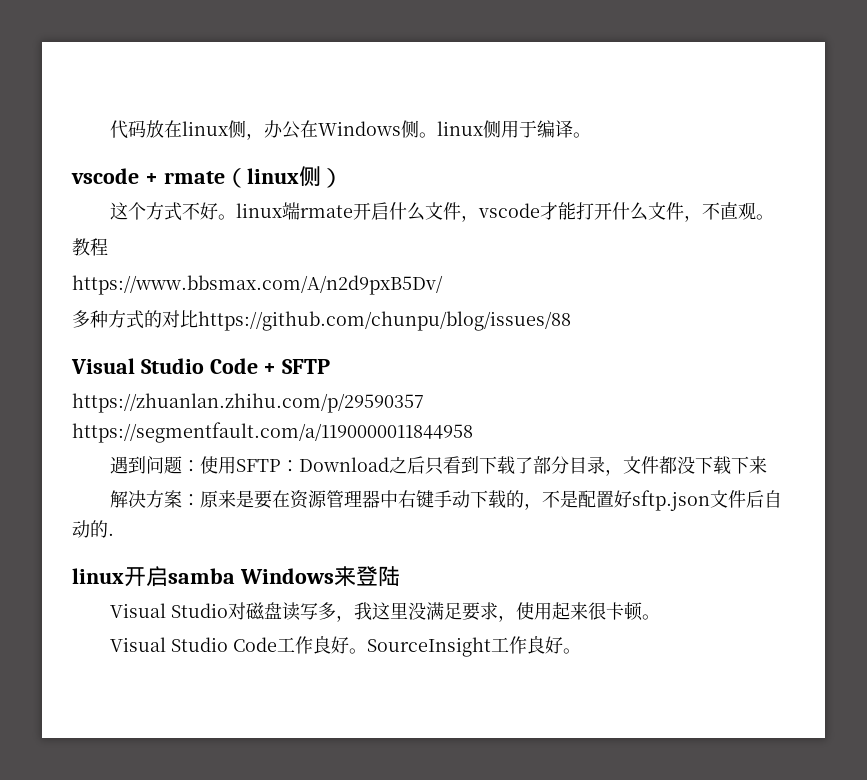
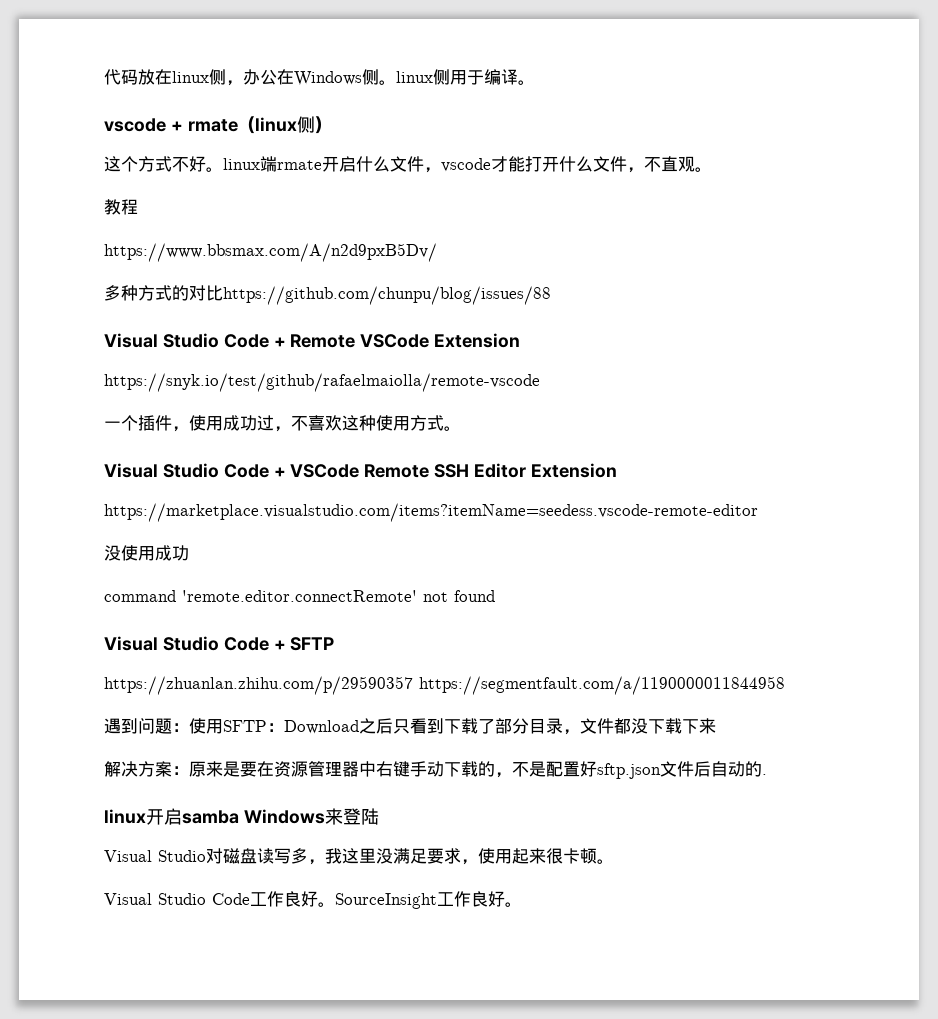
+ Visual Studio Code + Remote VSCode Extension
+ https://snyk.io/test/github/rafaelmaiolla/remote-vscode
+ 一个插件，使用成功过，不喜欢这种使用方式。
+ Visual Studio Code + VSCode Remote SSH Editor Extension
+ https://marketplace.visualstudio.com/items?itemName=seedess.vscode-remote-editor
+ 没使用成功
+ command 'remote.editor.connectRemote' not found

